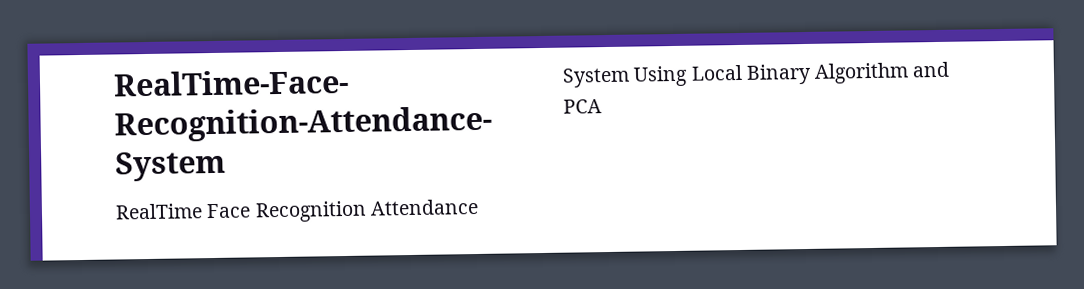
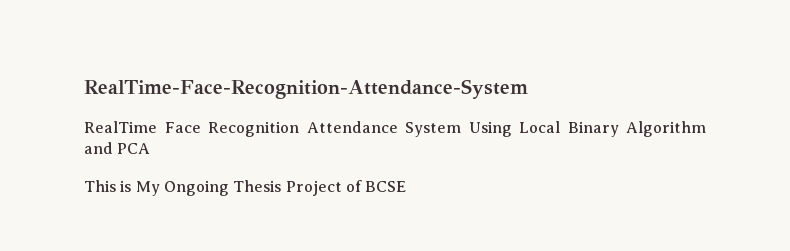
+ This is My Ongoing Thesis Project of BCSE

